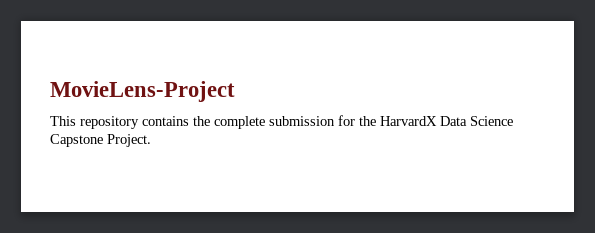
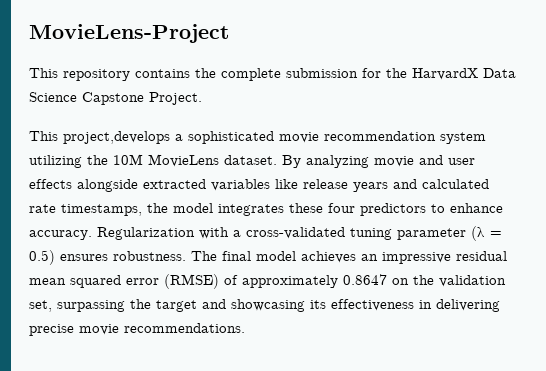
+ This project,develops a sophisticated movie recommendation system utilizing the 10M MovieLens dataset. By analyzing movie and user effects alongside extracted variables like release years and calculated rate timestamps, the model integrates these four predictors to enhance accuracy. Regularization with a cross-validated tuning parameter (λ = 0.5) ensures robustness. The final model achieves an impressive residual mean squared error (RMSE) of approximately 0.8647 on the validation set, surpassing the target and showcasing its effectiveness in delivering precise movie recommendations.

